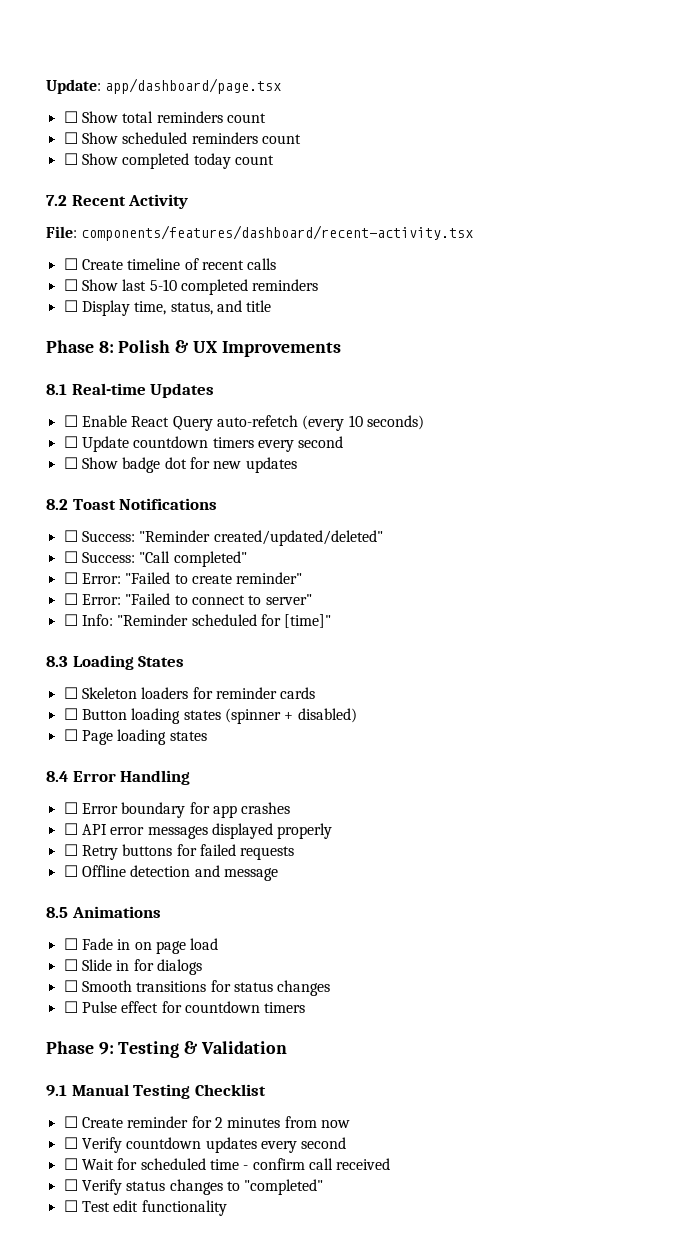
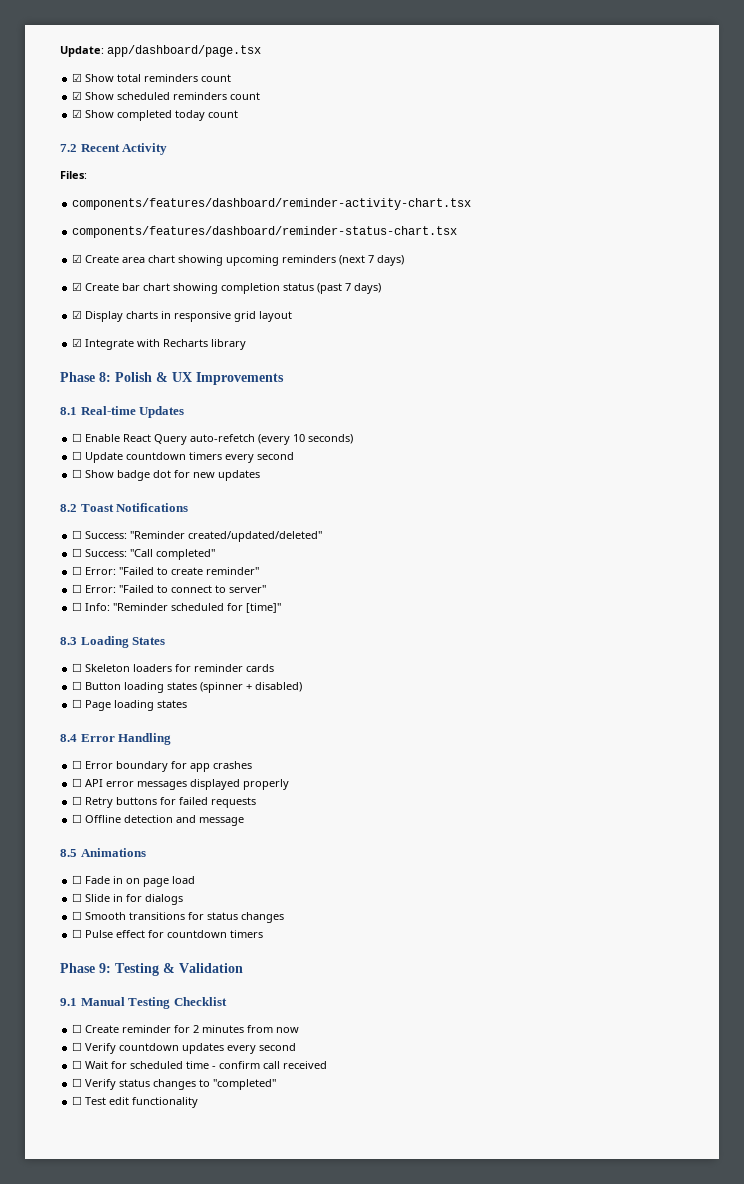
- ☐ Show total reminders count
+ ☑ Show total reminders count
- ☐ Show scheduled reminders count
+ ☑ Show scheduled reminders count
- ☐ Show completed today count
+ ☑ Show completed today count
- File: components/features/dashboard/recent-activity.tsx
- ☐ Create timeline of recent calls
- ☐ Show last 5-10 completed reminders
- ☐ Display time, status, and title
+ Files:
+ components/features/dashboard/reminder-activity-chart.tsx
+ components/features/dashboard/reminder-status-chart.tsx
+ ☑ Create area chart showing upcoming reminders (next 7 days)
+ ☑ Create bar chart showing completion status (past 7 days)
+ ☑ Display charts in responsive grid layout
+ ☑ Integrate with Recharts library

